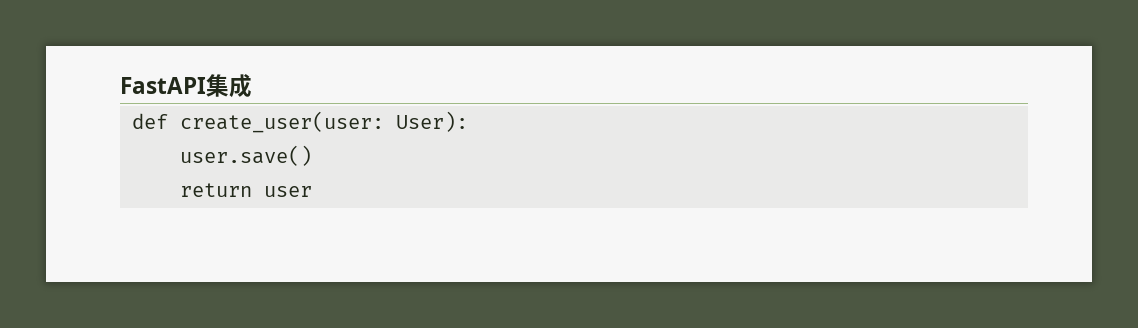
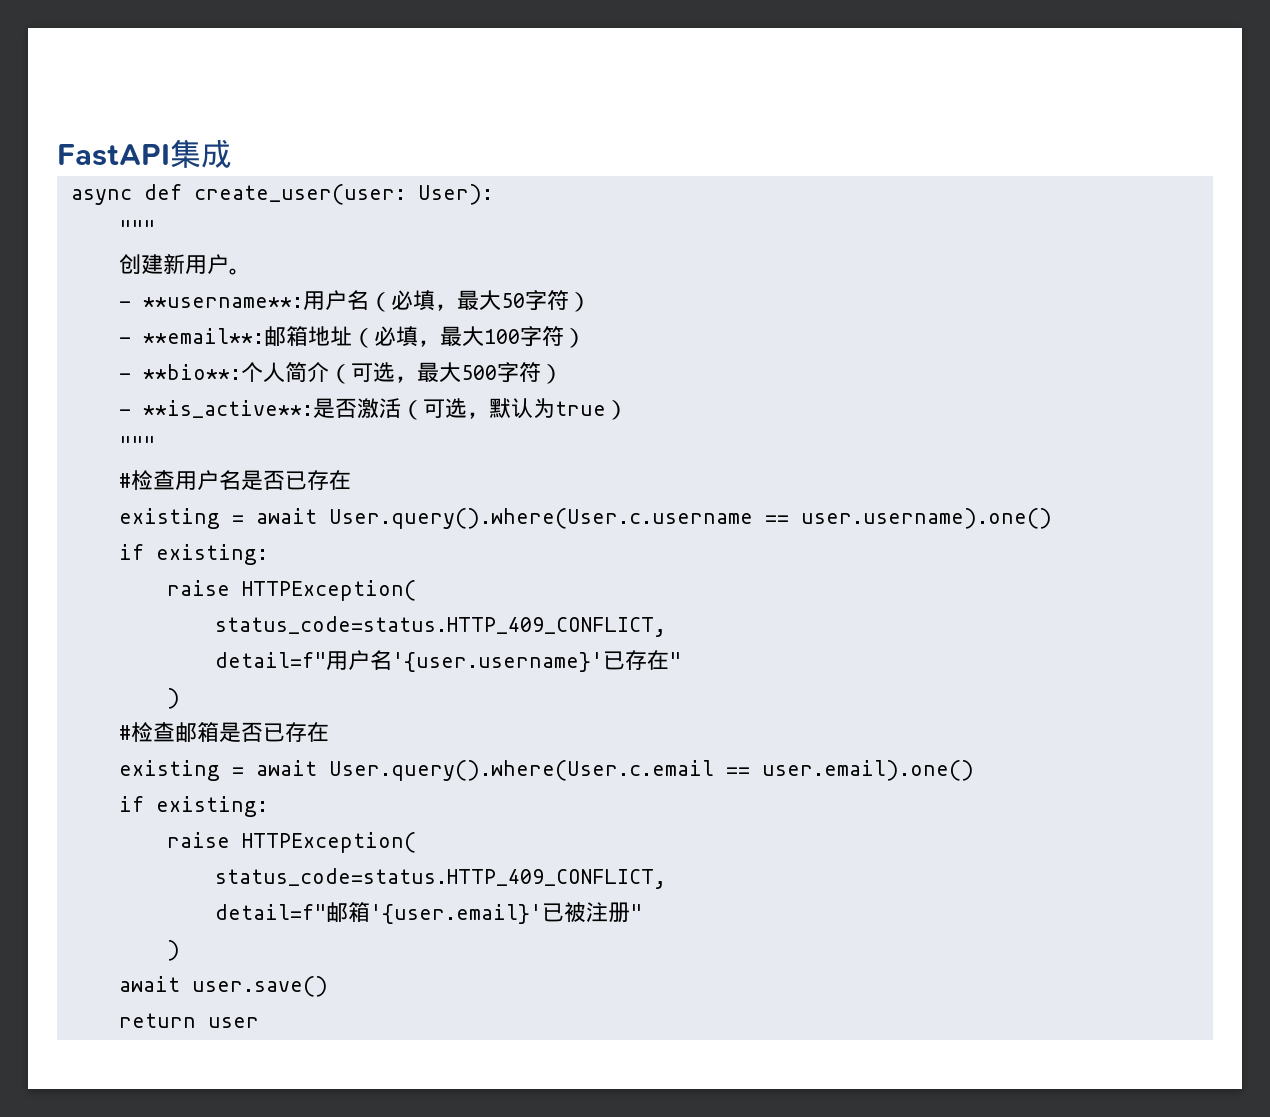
- def create_user(user: User):
- user.save()
+ async def create_user(user: User):
+ """
+ 创建新用户。
+ - **username**:用户名（必填，最大50字符）
+ - **email**:邮箱地址（必填，最大100字符）
+ - **bio**:个人简介（可选，最大500字符）
+ - **is_active**:是否激活（可选，默认为true）
+ """
+ #检查用户名是否已存在
+ existing = await User.query().where(User.c.username == user.username).one()
+ if existing:
+ raise HTTPException(
+ status_code=status.HTTP_409_CONFLICT,
+ detail=f"用户名'{user.username}'已存在"
+ )
+ #检查邮箱是否已存在
+ existing = await User.query().where(User.c.email == user.email).one()
+ if existing:
+ raise HTTPException(
+ status_code=status.HTTP_409_CONFLICT,
+ detail=f"邮箱'{user.email}'已被注册"
+ )
+ await user.save()

